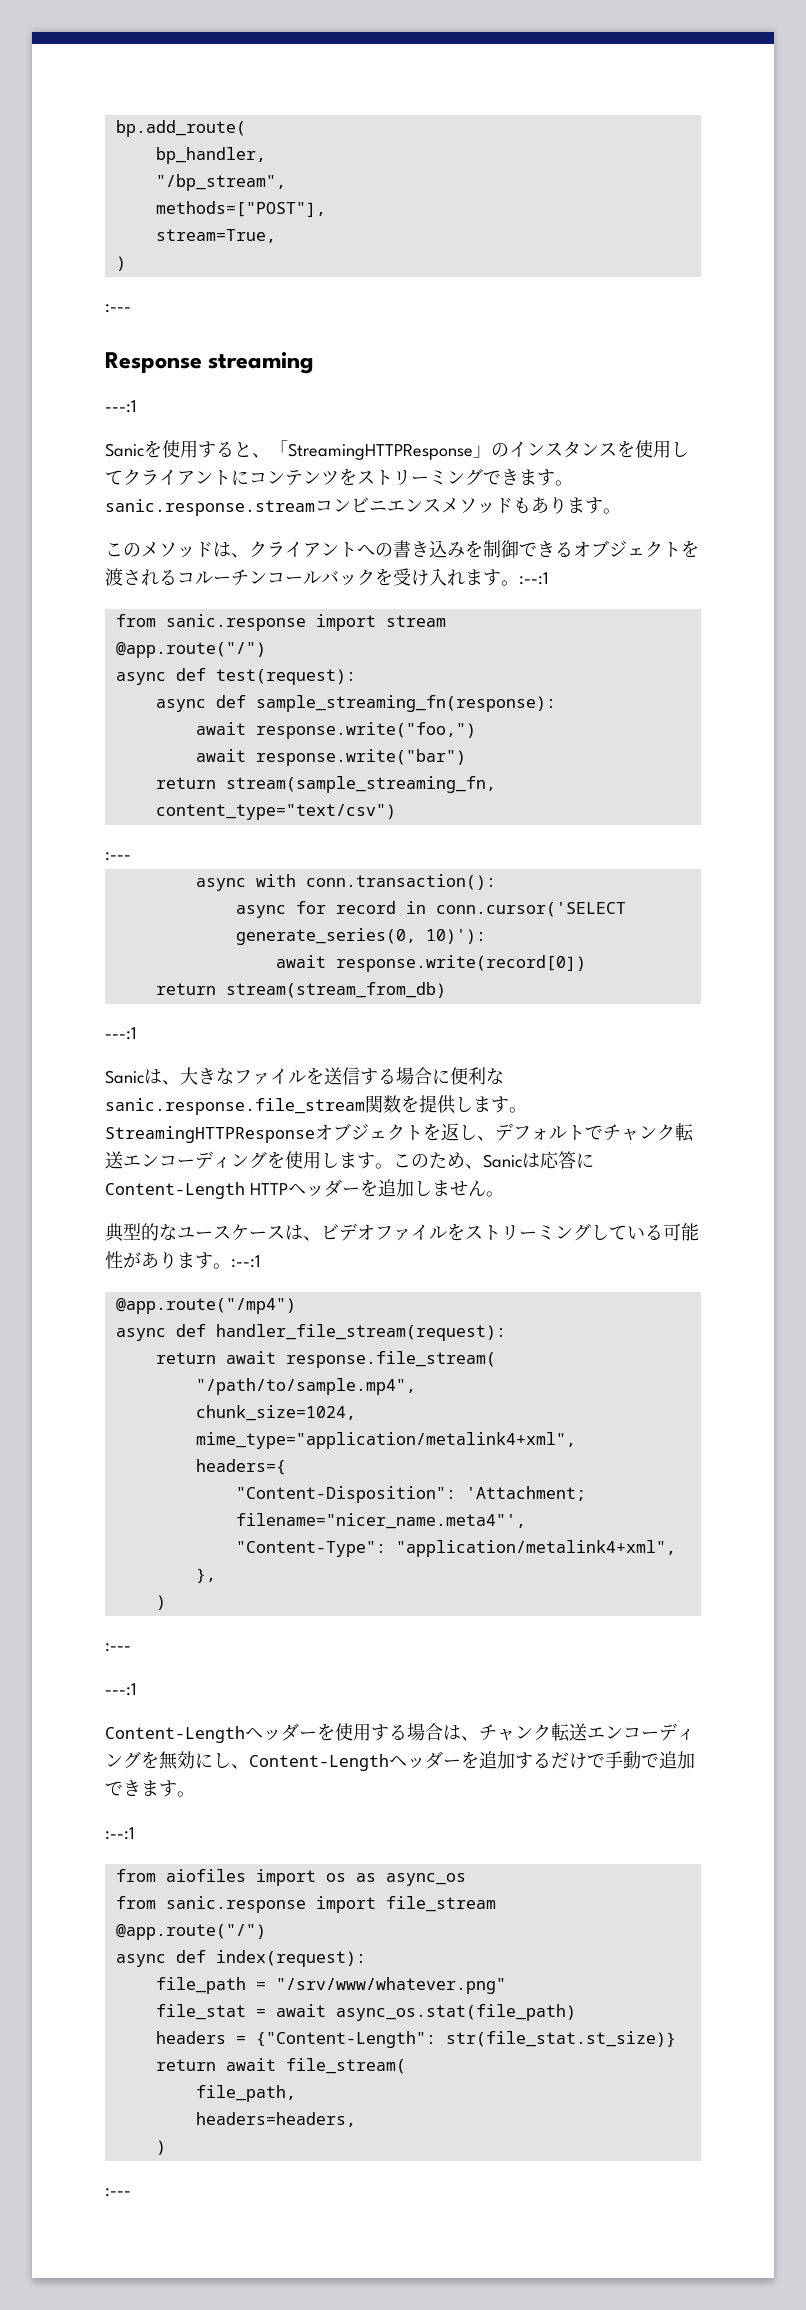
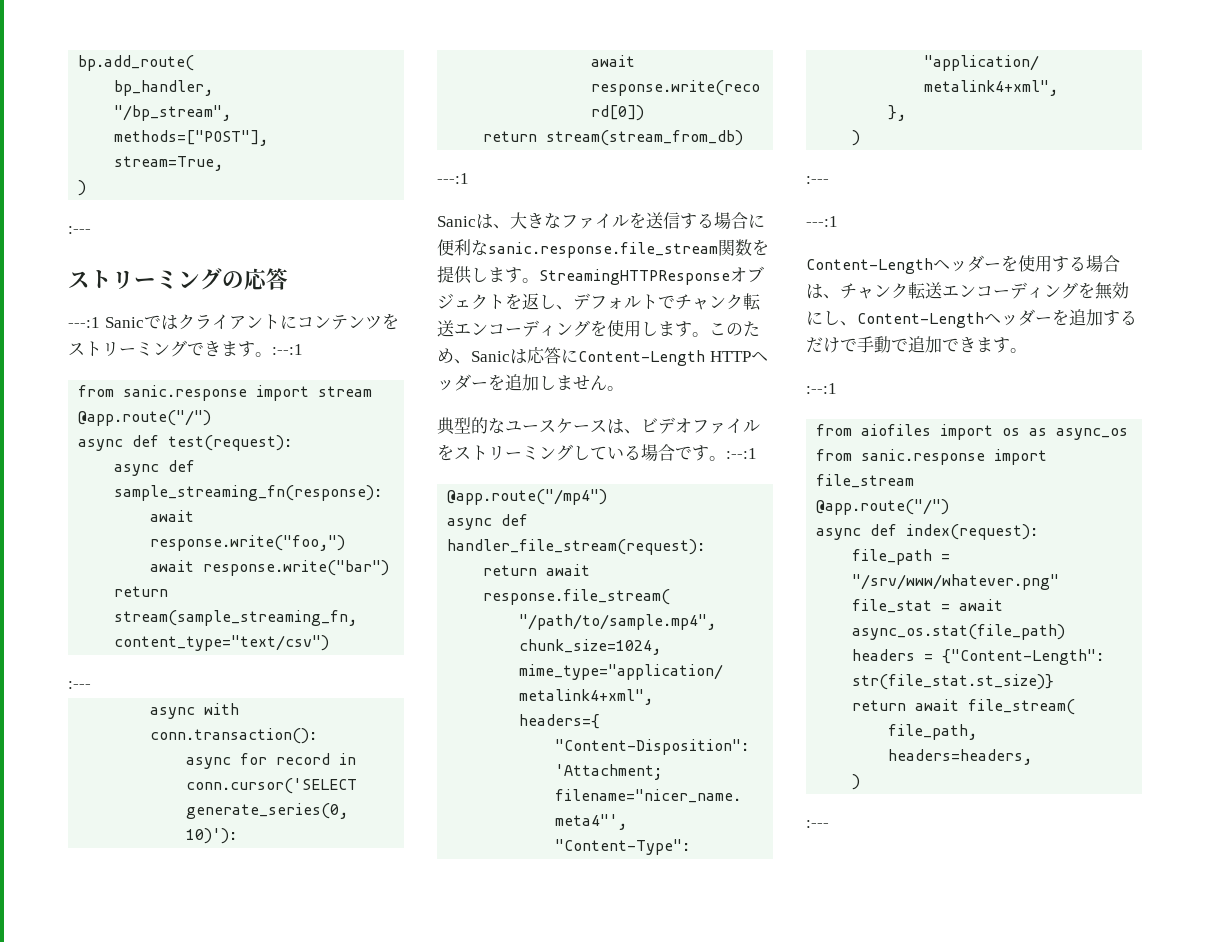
- Response streaming
- ---:1
- Sanicを使用すると、「StreamingHTTPResponse」のインスタンスを使用してクライアントにコンテンツをストリーミングできます。sanic.response.streamコンビニエンスメソッドもあります。
- このメソッドは、クライアントへの書き込みを制御できるオブジェクトを渡されるコルーチンコールバックを受け入れます。:--:1
+ ストリーミングの応答
+ ---:1 Sanicではクライアントにコンテンツをストリーミングできます。:--:1
- 典型的なユースケースは、ビデオファイルをストリーミングしている可能性があります。:--:1
+ 典型的なユースケースは、ビデオファイルをストリーミングしている場合です。:--:1

